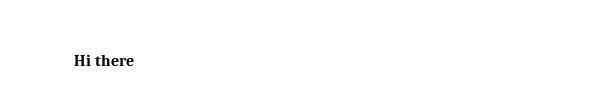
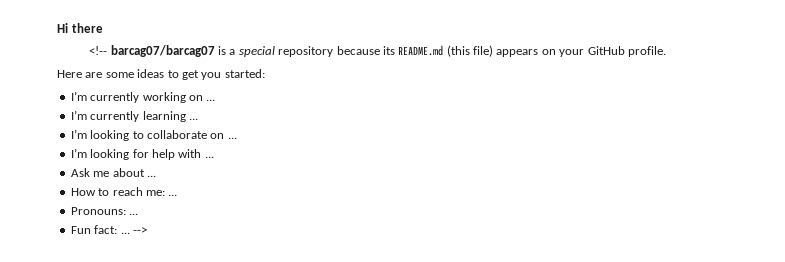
+ <!-- barcag07/barcag07 is a special repository because its README.md (this file) appears on your GitHub profile.
+ Here are some ideas to get you started:
+ I’m currently working on ...
+ I’m currently learning ...
+ I’m looking to collaborate on ...
+ I’m looking for help with ...
+ Ask me about ...
+ How to reach me: ...
+ Pronouns: ...
+ Fun fact: ... -->

